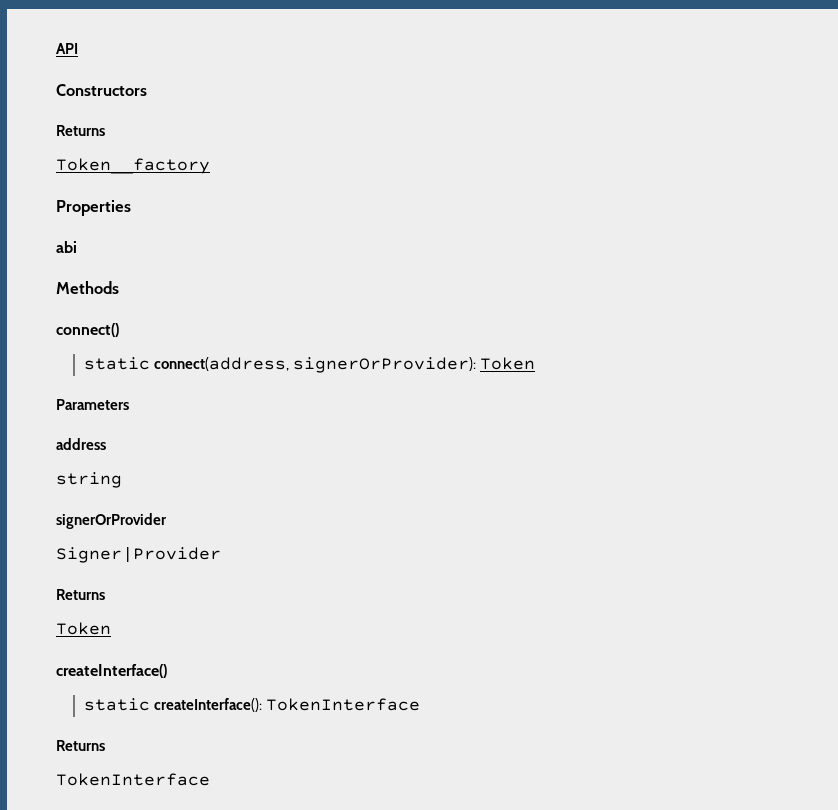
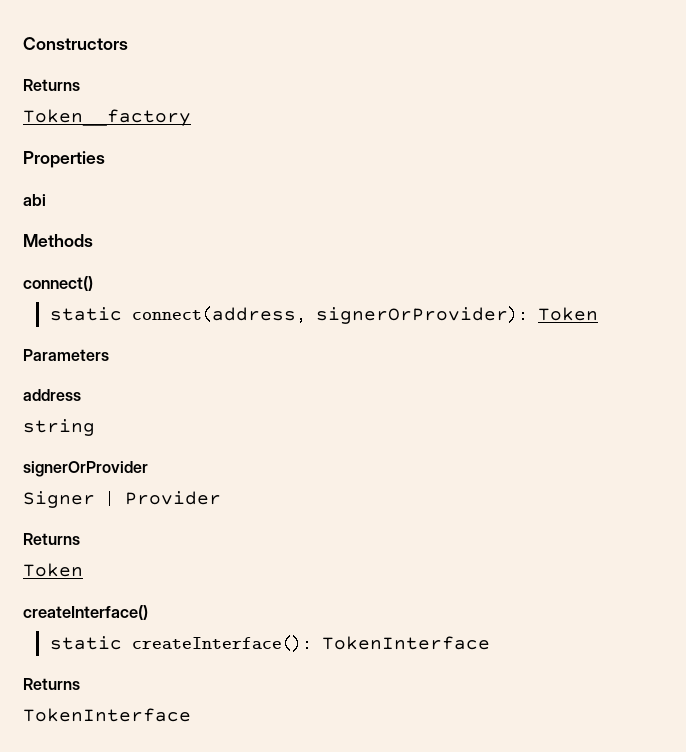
- API

